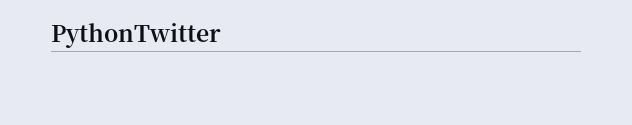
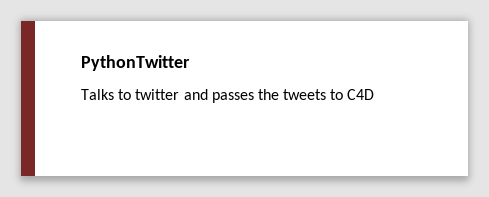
+ Talks to twitter and passes the tweets to C4D

